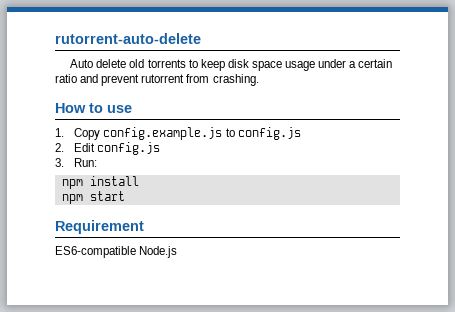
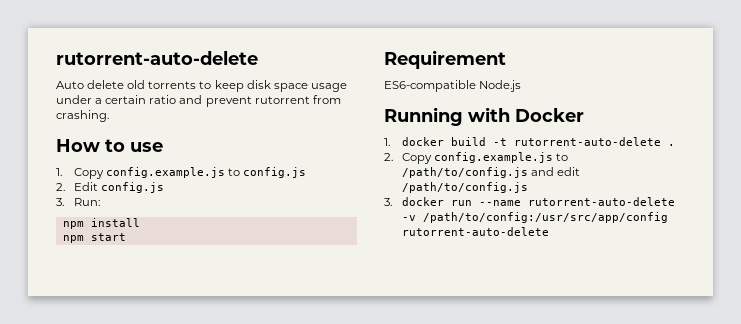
+ Running with Docker
+ 1. docker build -t rutorrent-auto-delete .
+ 2. Copy config.example.js to /path/to/config.js and edit /path/to/config.js
+ 3. docker run --name rutorrent-auto-delete -v /path/to/config:/usr/src/app/config rutorrent-auto-delete

